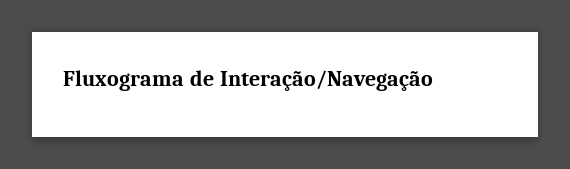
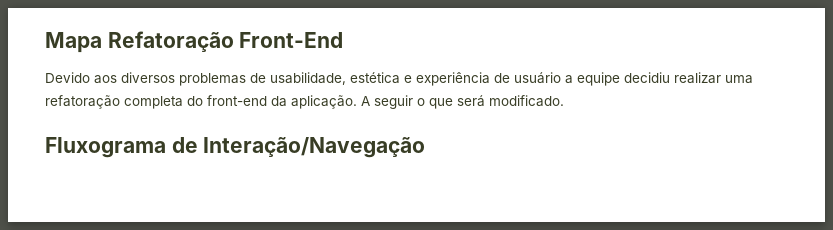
+ Mapa Refatoração Front-End
+ Devido aos diversos problemas de usabilidade, estética e experiência de usuário a equipe decidiu realizar uma refatoração completa do front-end da aplicação. A seguir o que será modificado.

